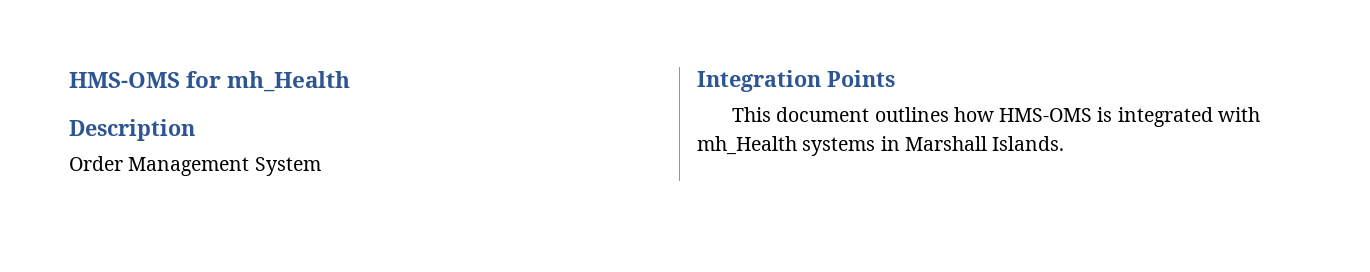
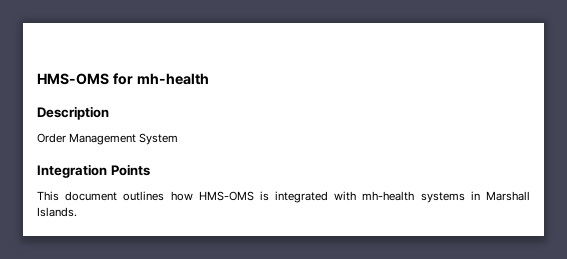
- HMS-OMS for mh_Health
+ HMS-OMS for mh-health
- This document outlines how HMS-OMS is integrated with mh_Health systems in Marshall Islands.
+ This document outlines how HMS-OMS is integrated with mh-health systems in Marshall Islands.

